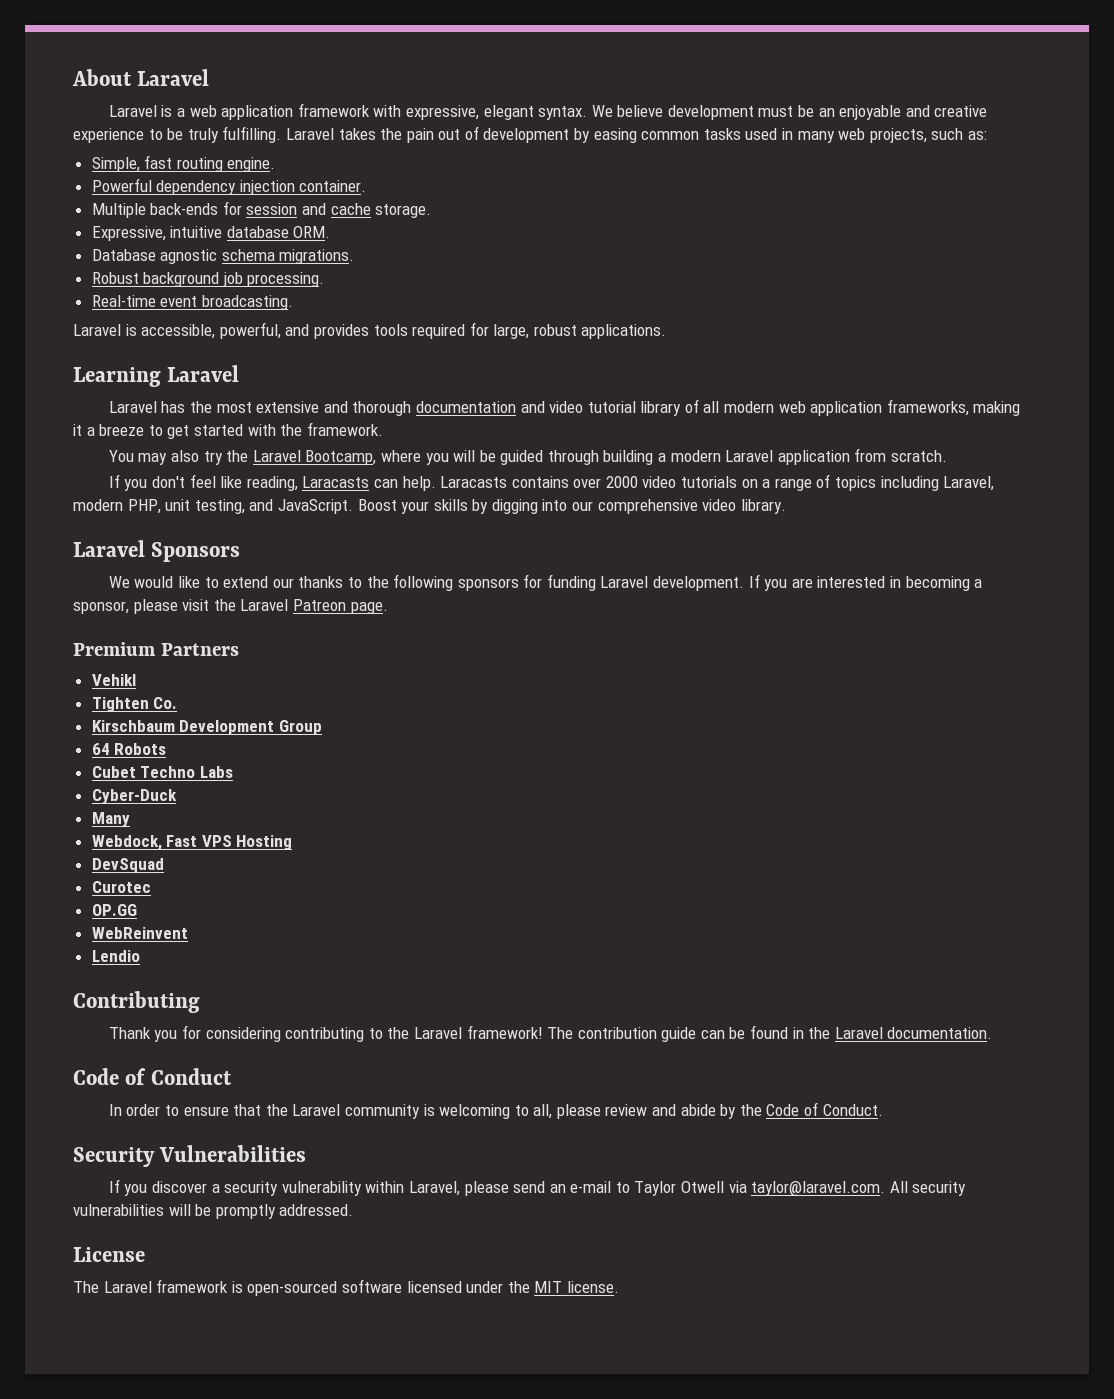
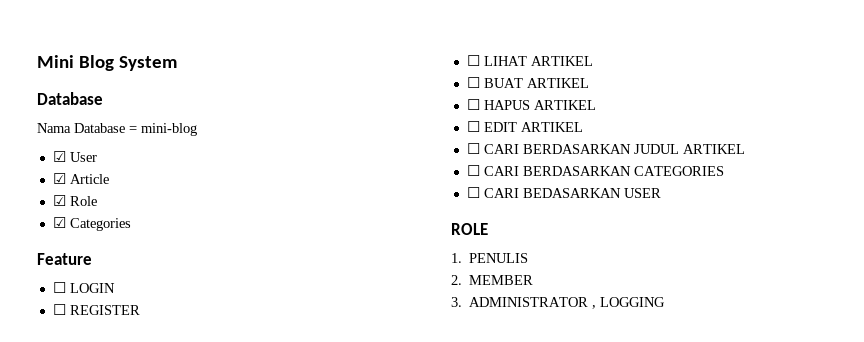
- About Laravel
- Laravel is a web application framework with expressive, elegant syntax. We believe development must be an enjoyable and creative experience to be truly fulfilling. Laravel takes the pain out of development by easing common tasks used in many web projects, such as:
- Simple, fast routing engine.
- Powerful dependency injection container.
- Multiple back-ends for session and cache storage.
- Expressive, intuitive database ORM.
- Database agnostic schema migrations.
- Robust background job processing.
- Real-time event broadcasting.
- Laravel is accessible, powerful, and provides tools required for large, robust applications.
- Learning Laravel
- Laravel has the most extensive and thorough documentation and video tutorial library of all modern web application frameworks, making it a breeze to get started with the framework.
- You may also try the Laravel Bootcamp, where you will be guided through building a modern Laravel application from scratch.
- If you don't feel like reading, Laracasts can help. Laracasts contains over 2000 video tutorials on a range of topics including Laravel, modern PHP, unit testing, and JavaScript. Boost your skills by digging into our comprehensive video library.
- Laravel Sponsors
- We would like to extend our thanks to the following sponsors for funding Laravel development. If you are interested in becoming a sponsor, please visit the Laravel Patreon page.
- Premium Partners
- Vehikl
- Tighten Co.
- Kirschbaum Development Group
- 64 Robots
- Cubet Techno Labs
- Cyber-Duck
- Many
- Webdock, Fast VPS Hosting
- DevSquad
- Curotec
- OP.GG
- WebReinvent
- Lendio
- Contributing
- Thank you for considering contributing to the Laravel framework! The contribution guide can be found in the Laravel documentation.
- Code of Conduct
- In order to ensure that the Laravel community is welcoming to all, please review and abide by the Code of Conduct.
- Security Vulnerabilities
- If you discover a security vulnerability within Laravel, please send an e-mail to Taylor Otwell via taylor@laravel.com. All security vulnerabilities will be promptly addressed.
- License
- The Laravel framework is open-sourced software licensed under the MIT license.
+ Mini Blog System
+ Database
+ Nama Database = mini-blog
+ ☑ User
+ ☑ Article
+ ☑ Role
+ ☑ Categories
+ Feature
+ ☐ LOGIN
+ ☐ REGISTER
+ ☐ LIHAT ARTIKEL
+ ☐ BUAT ARTIKEL
+ ☐ HAPUS ARTIKEL
+ ☐ EDIT ARTIKEL
+ ☐ CARI BERDASARKAN JUDUL ARTIKEL
+ ☐ CARI BERDASARKAN CATEGORIES
+ ☐ CARI BEDASARKAN USER
+ ROLE
+ 1. PENULIS
+ 2. MEMBER
+ 3. ADMINISTRATOR , LOGGING

